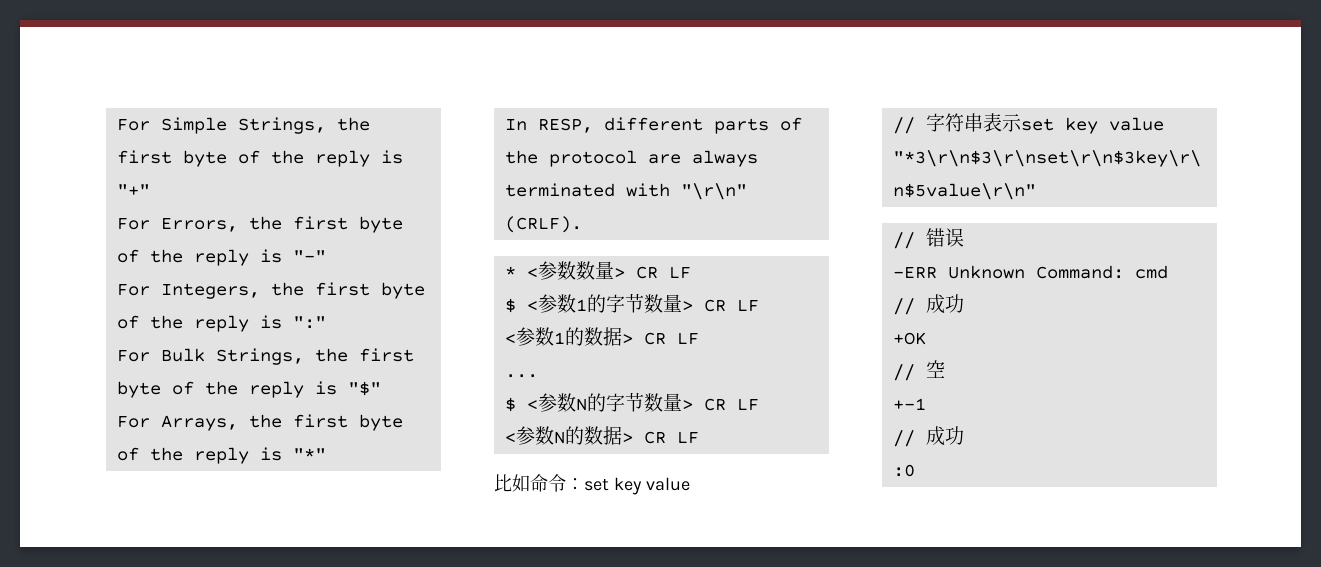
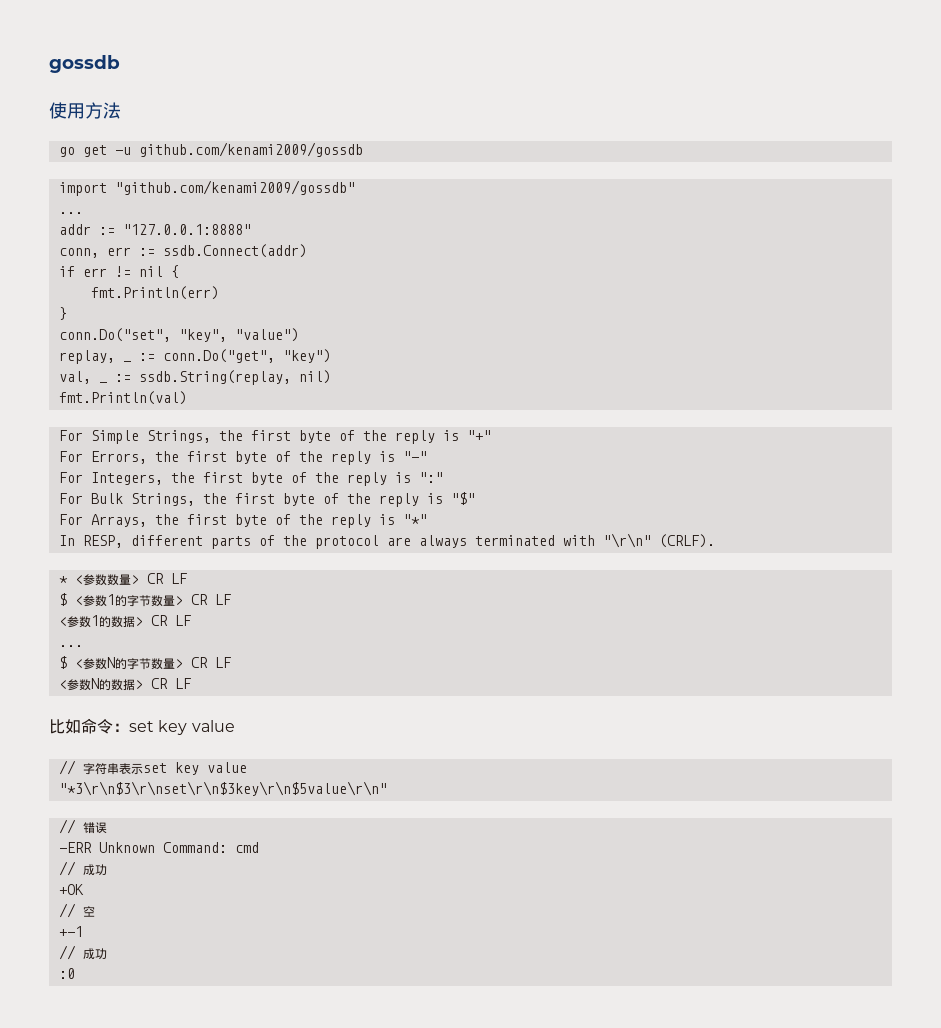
+ gossdb
+ 使用方法
+ go get -u github.com/kenami2009/gossdb
+ import "github.com/kenami2009/gossdb"
+ ...
+ addr := "127.0.0.1:8888"
+ conn, err := ssdb.Connect(addr)
+ if err != nil {
+ fmt.Println(err)
+ }
+ conn.Do("set", "key", "value")
+ replay, _ := conn.Do("get", "key")
+ val, _ := ssdb.String(replay, nil)
+ fmt.Println(val)

